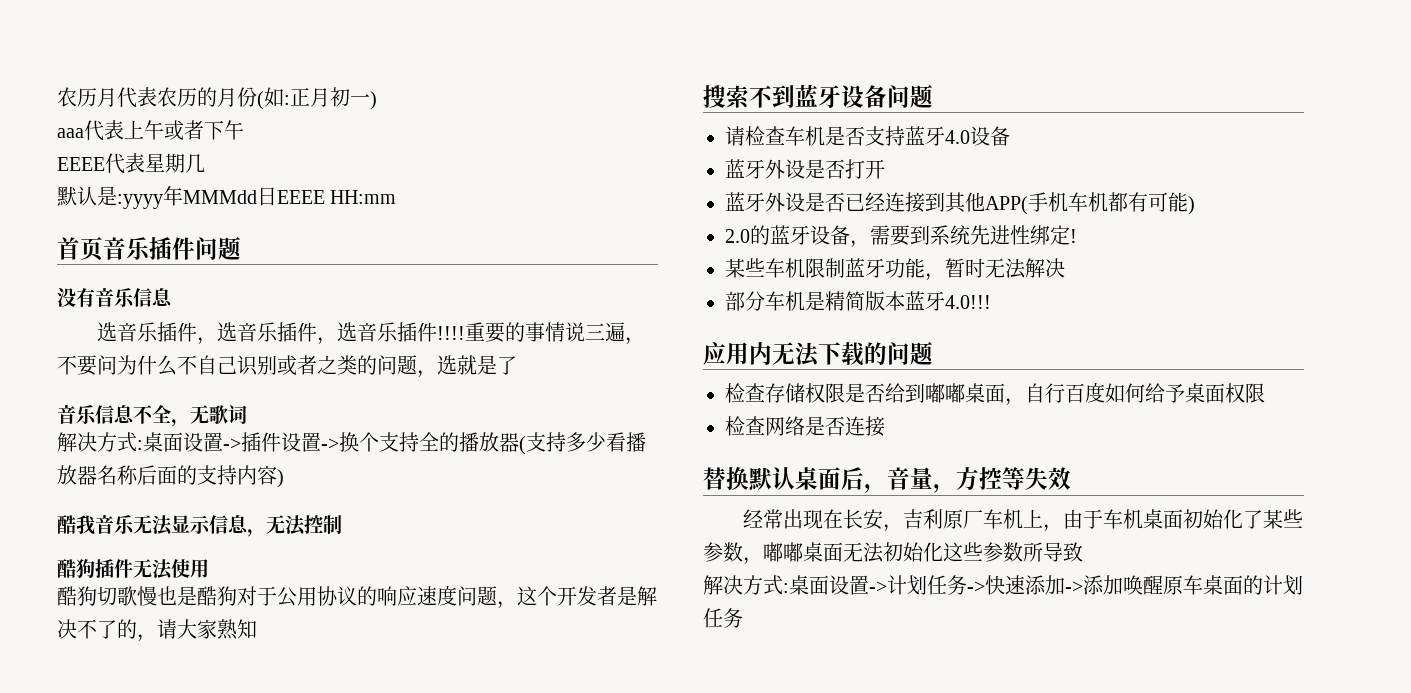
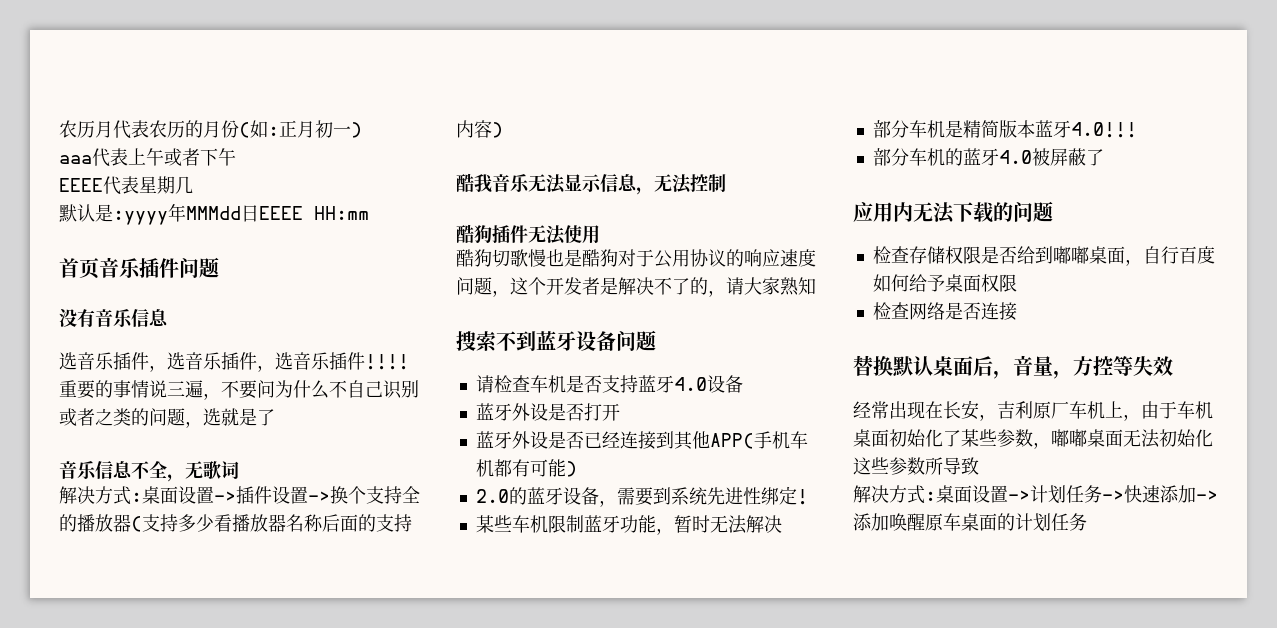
+ 部分车机的蓝牙4.0被屏蔽了

